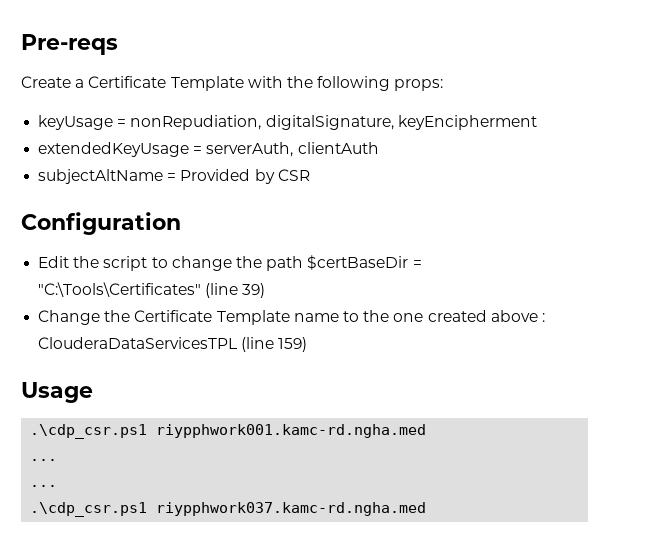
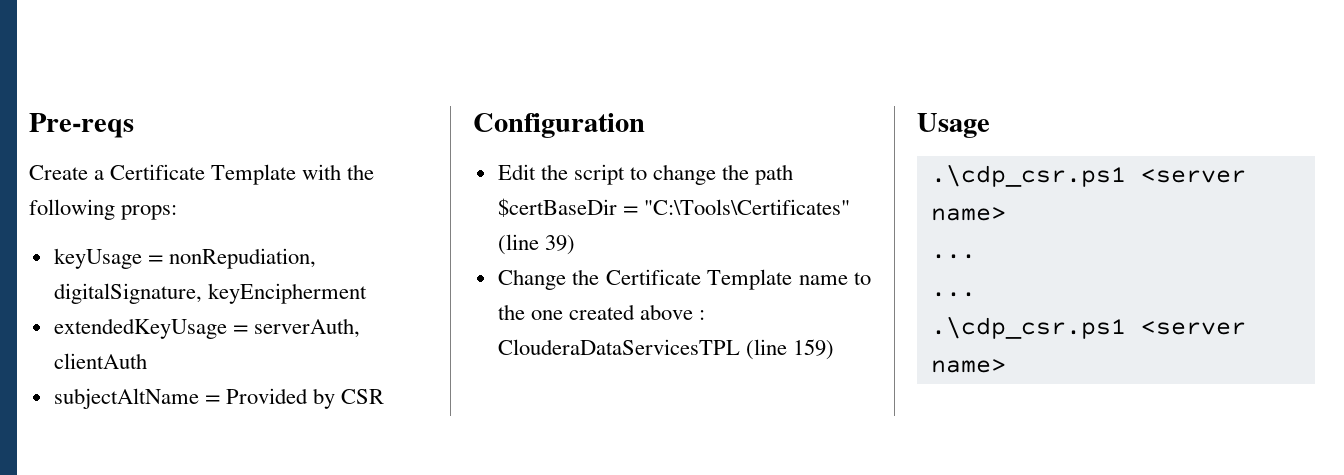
  Usage
- .\cdp_csr.ps1 riypphwork001.kamc-rd.ngha.med
+ .\cdp_csr.ps1 <server name>
  ...
  ...
- .\cdp_csr.ps1 riypphwork037.kamc-rd.ngha.med
+ .\cdp_csr.ps1 <server name>

